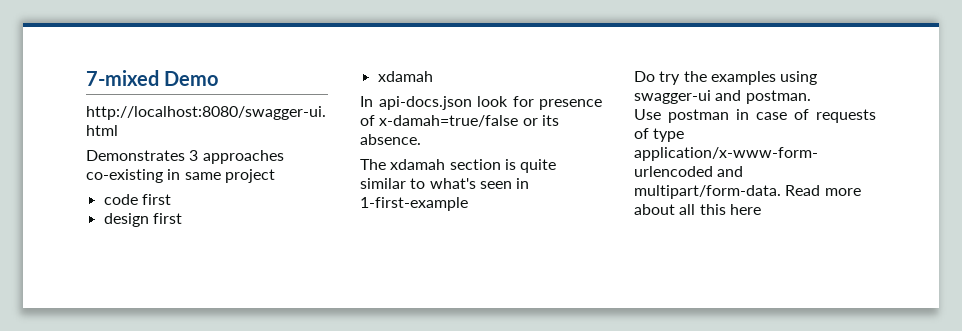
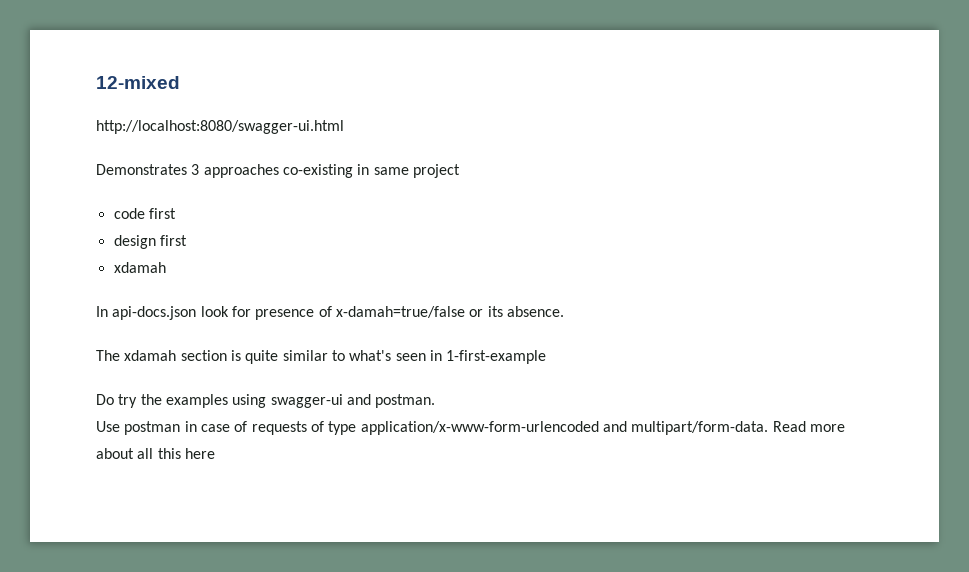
- 7-mixed Demo
+ 12-mixed

